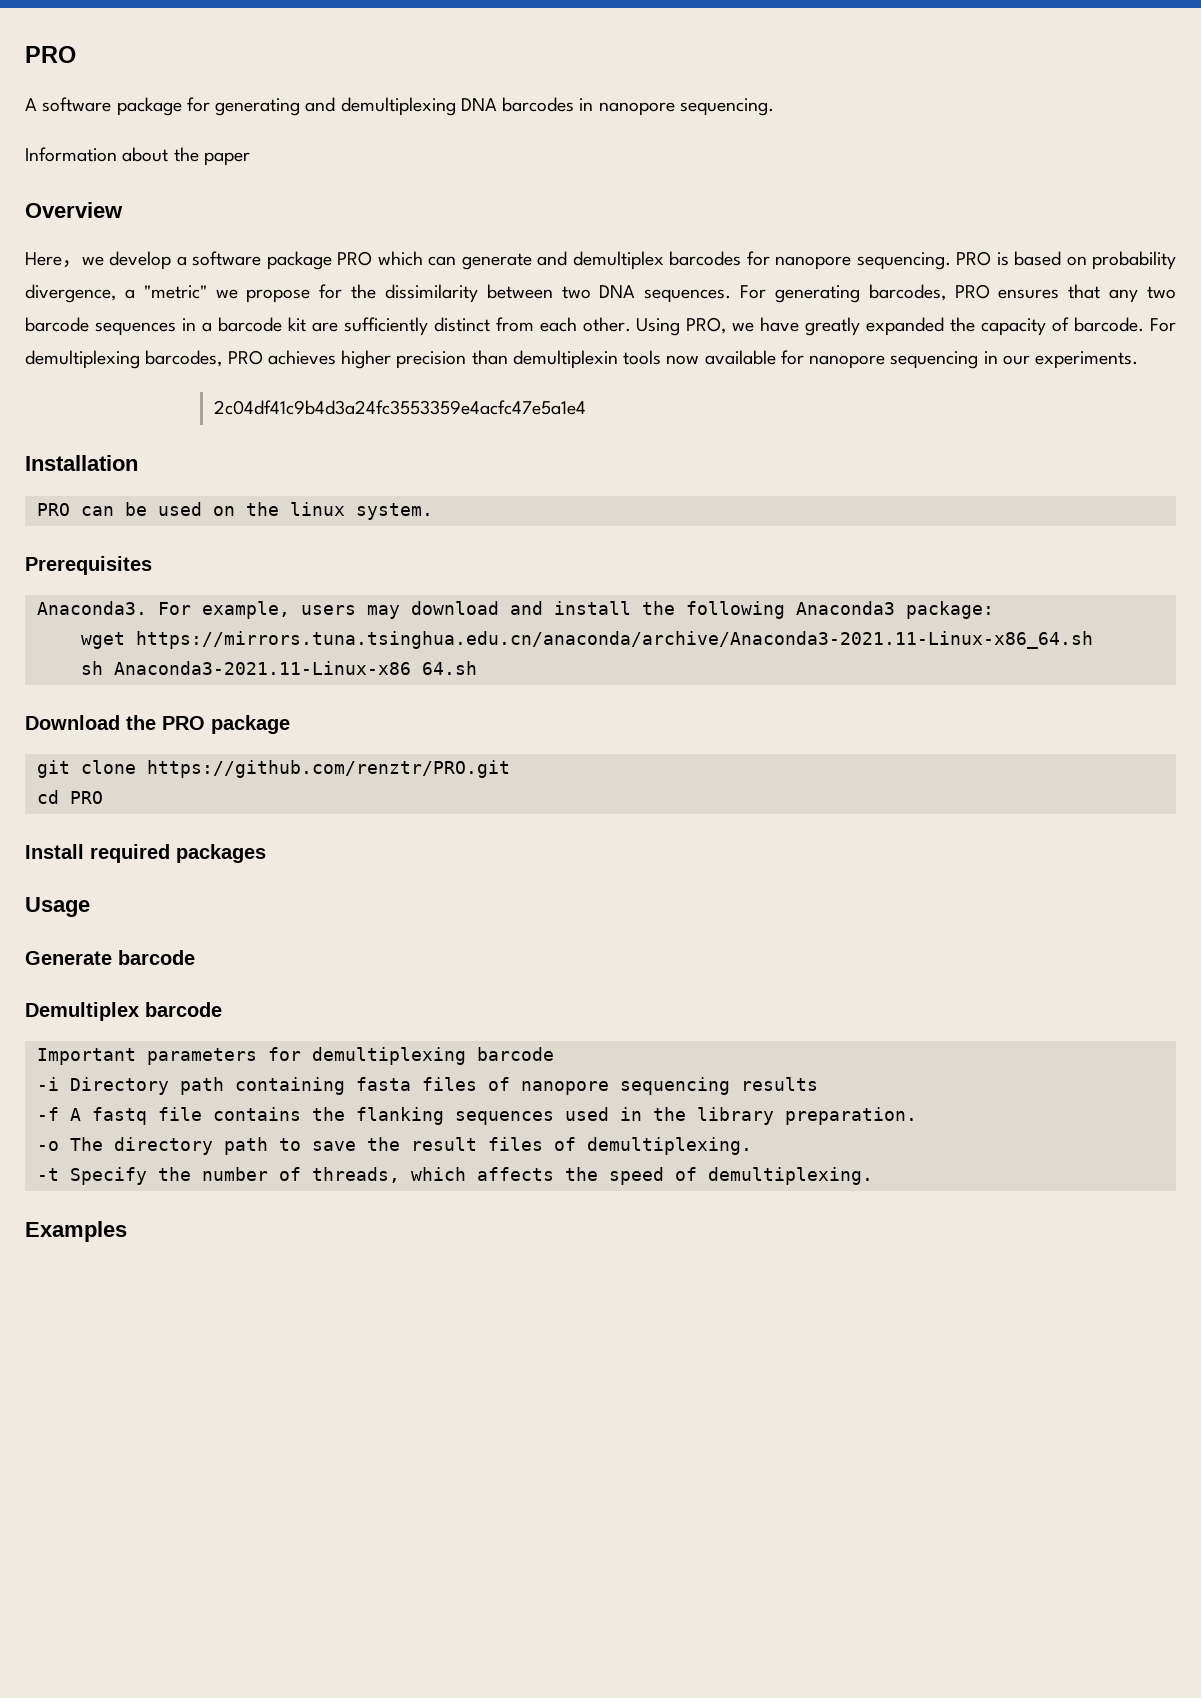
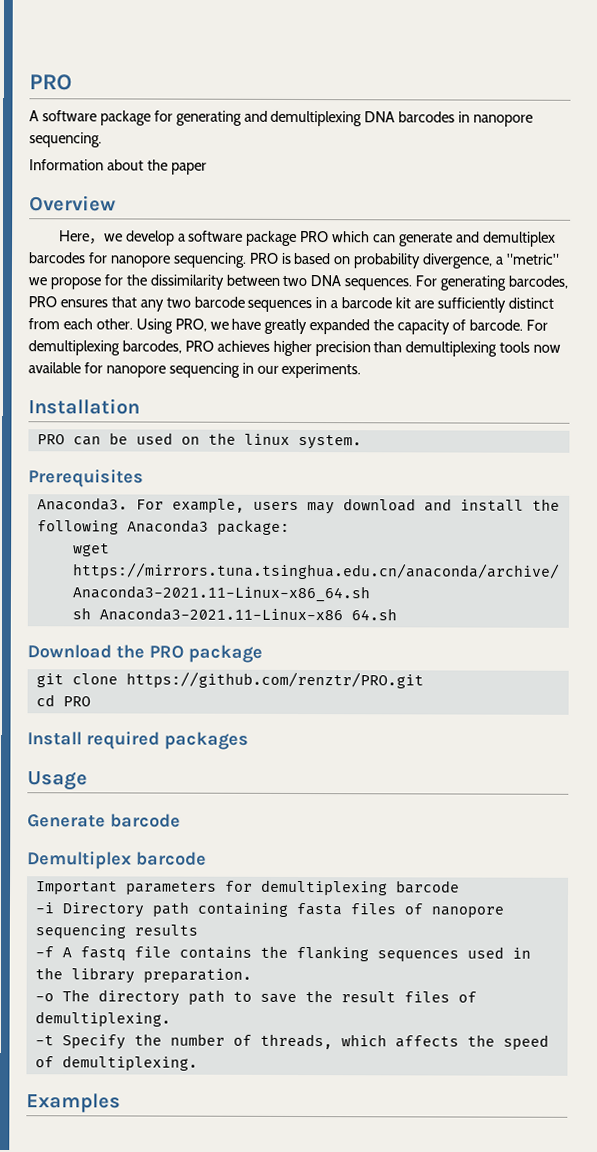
- For demultiplexing barcodes, PRO achieves higher precision than demultiplexin tools now available for nanopore sequencing in our experiments.
+ For demultiplexing barcodes, PRO achieves higher precision than demultiplexing tools now available for nanopore sequencing in our experiments.
- 2c04df41c9b4d3a24fc3553359e4acfc47e5a1e4

